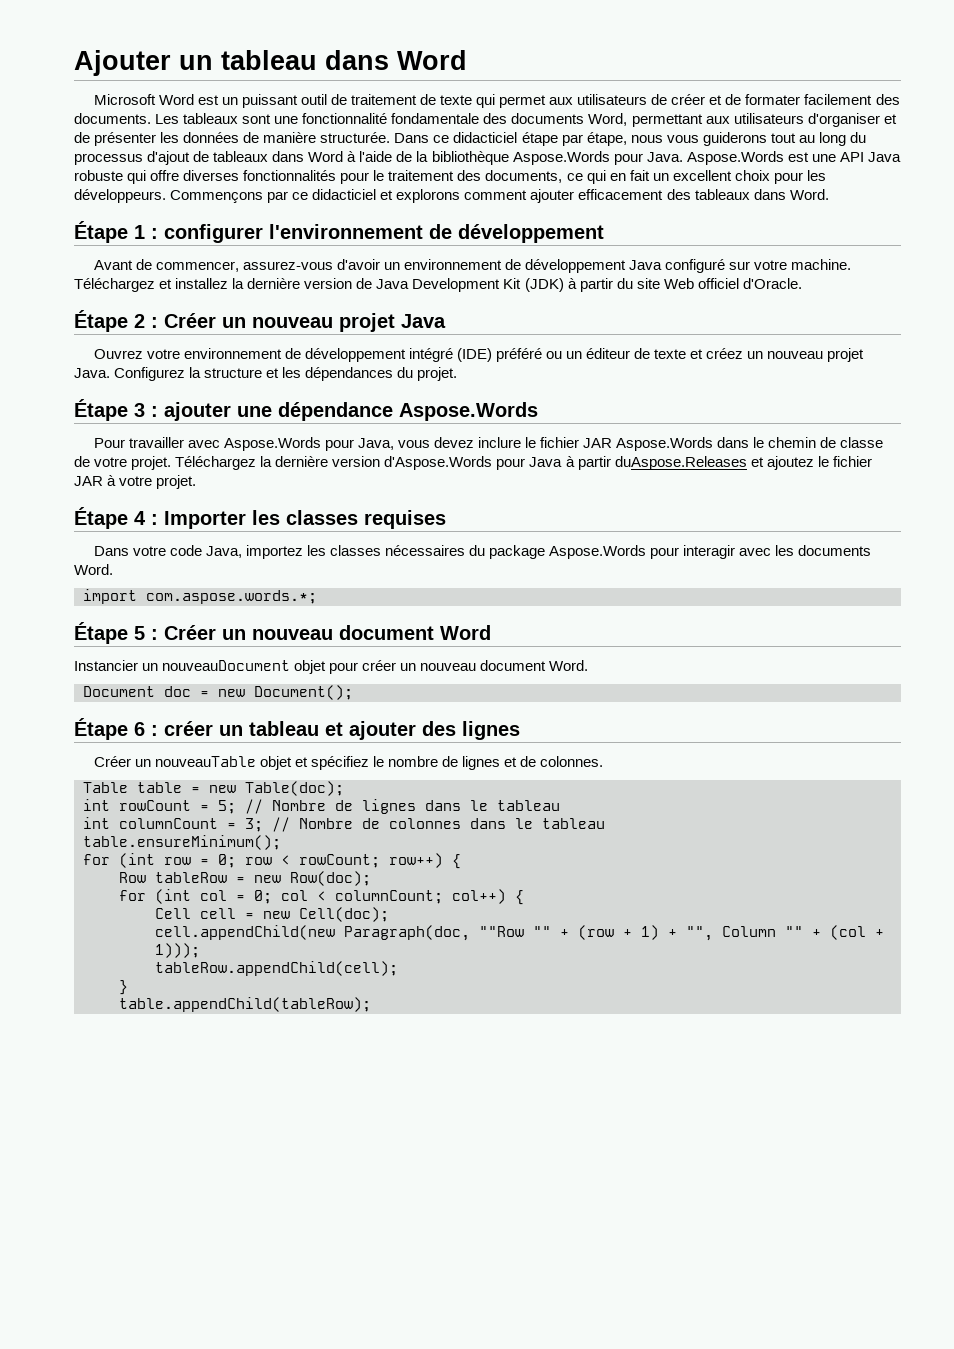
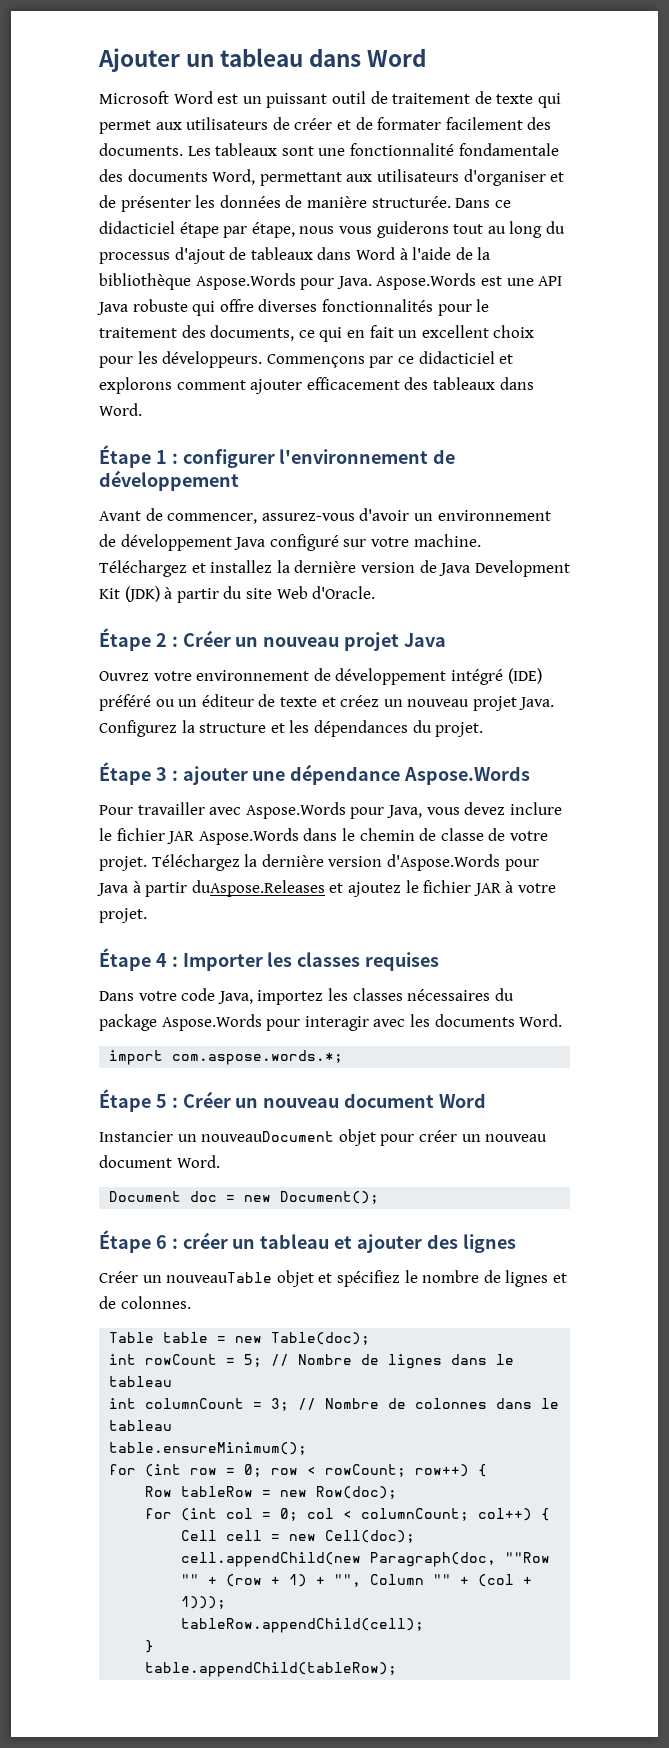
- Téléchargez et installez la dernière version de Java Development Kit (JDK) à partir du site Web officiel d'Oracle.
+ Téléchargez et installez la dernière version de Java Development Kit (JDK) à partir du site Web d'Oracle.

